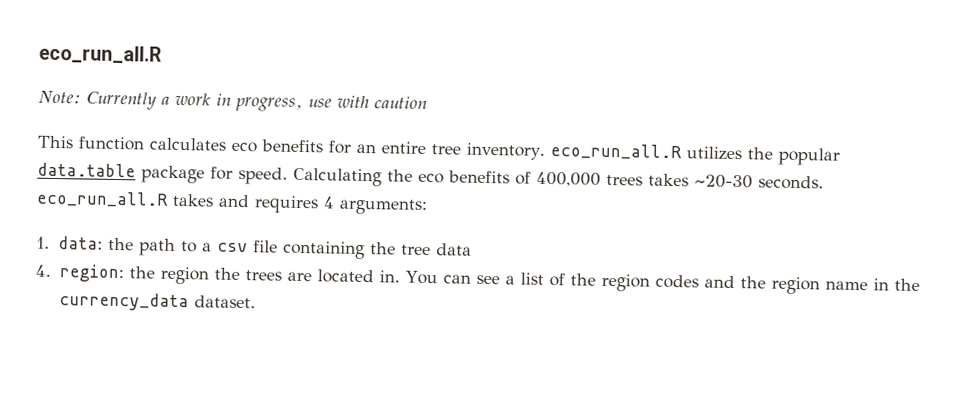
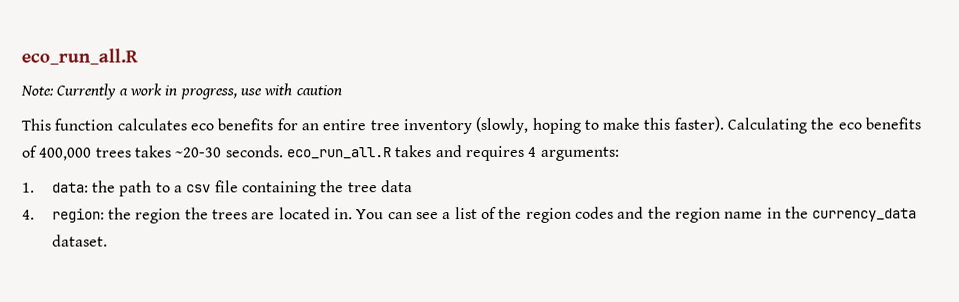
- This function calculates eco benefits for an entire tree inventory. eco_run_all.R utilizes the popular data.table package for speed.
+ This function calculates eco benefits for an entire tree inventory (slowly, hoping to make this faster).

